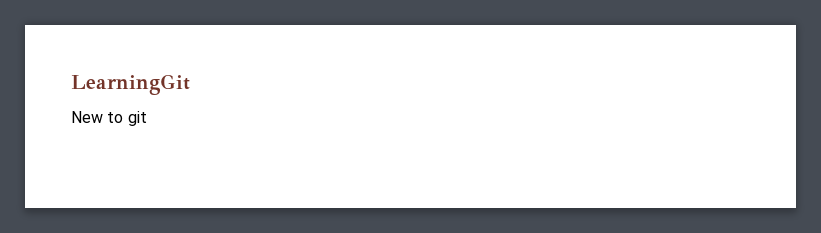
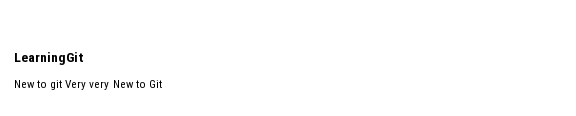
- New to git
+ New to git Very very New to Git

